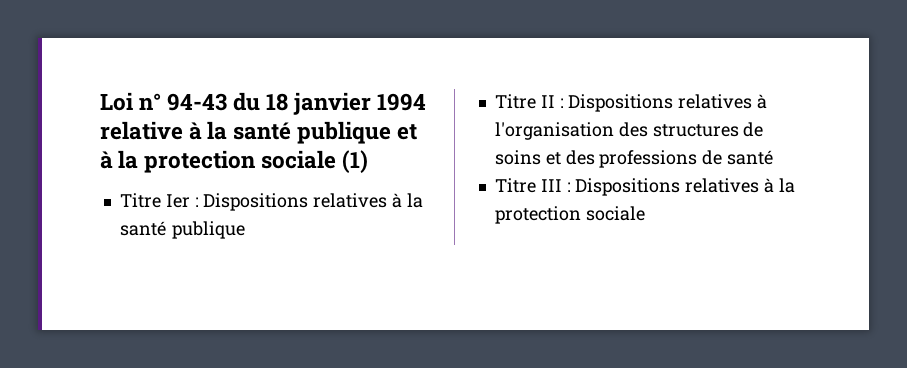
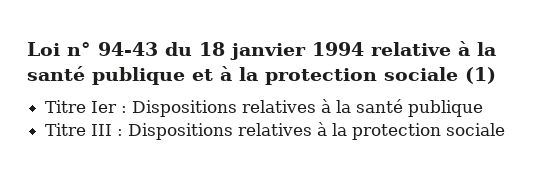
- Titre II : Dispositions relatives à l'organisation des structures de soins et des professions de santé

